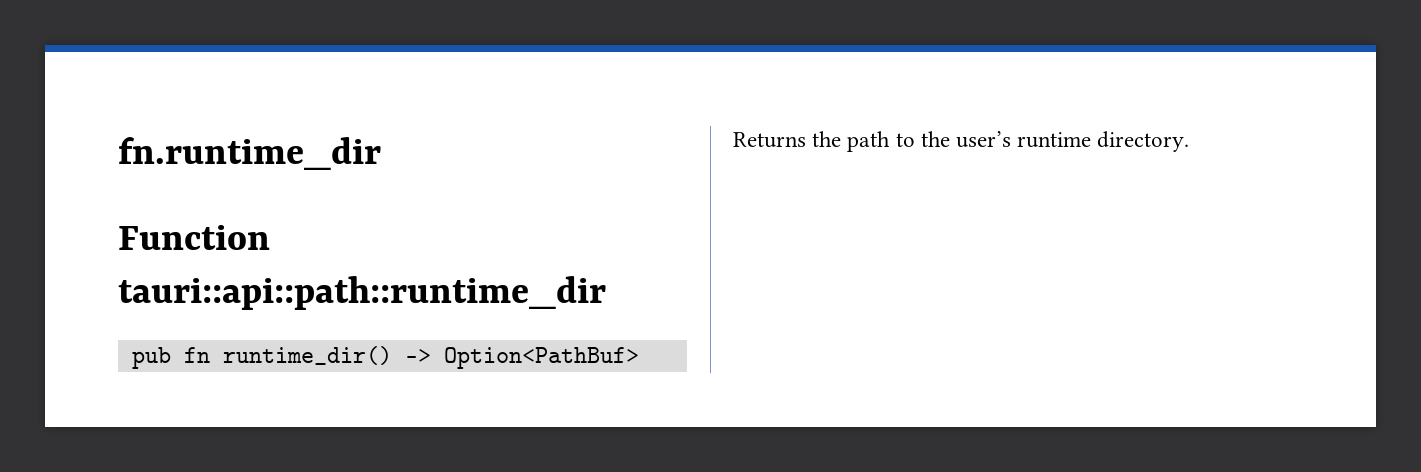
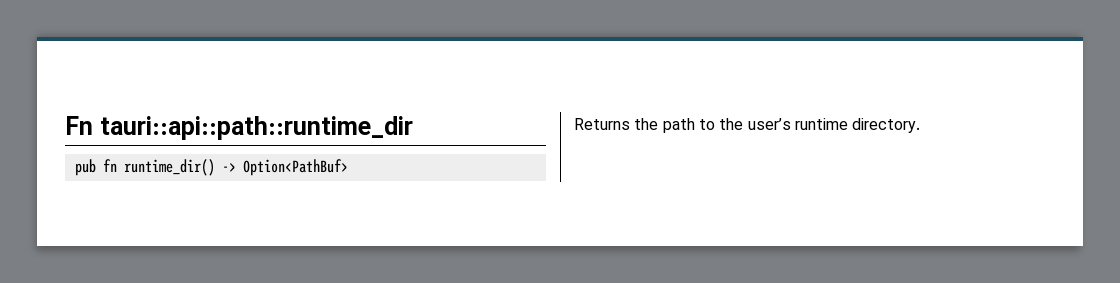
- fn.runtime_dir
- Function tauri::api::path::runtime_dir
+ Fn tauri::api::path::runtime_dir

